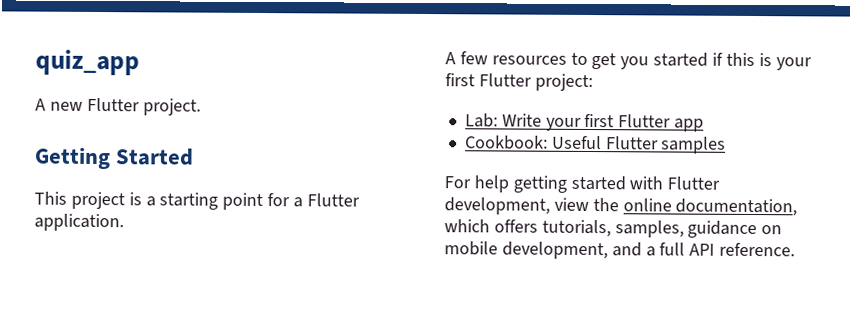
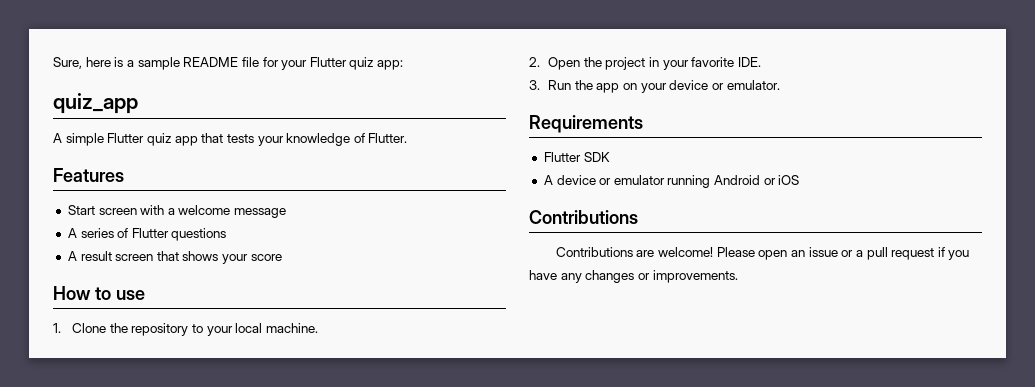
+ Sure, here is a sample README file for your Flutter quiz app:
  quiz_app
- A new Flutter project.
- Getting Started
- This project is a starting point for a Flutter application.
- A few resources to get you started if this is your first Flutter project:
- Lab: Write your first Flutter app
- Cookbook: Useful Flutter samples
- For help getting started with Flutter development, view the online documentation, which offers tutorials, samples, guidance on mobile development, and a full API reference.
+ A simple Flutter quiz app that tests your knowledge of Flutter.
+ Features
+ Start screen with a welcome message
+ A series of Flutter questions
+ A result screen that shows your score
+ How to use
+ 1. Clone the repository to your local machine.
+ 2. Open the project in your favorite IDE.
+ 3. Run the app on your device or emulator.
+ Requirements
+ Flutter SDK
+ A device or emulator running Android or iOS
+ Contributions
+ Contributions are welcome! Please open an issue or a pull request if you have any changes or improvements.

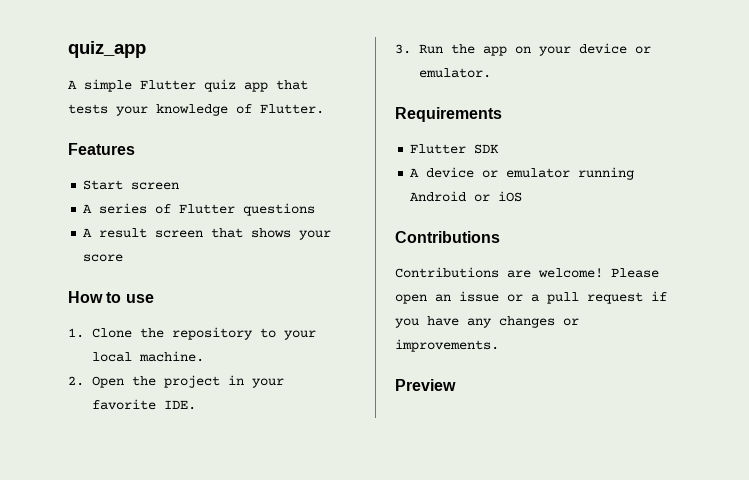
- Sure, here is a sample README file for your Flutter quiz app:
- Start screen with a welcome message
+ Start screen
+ Preview

